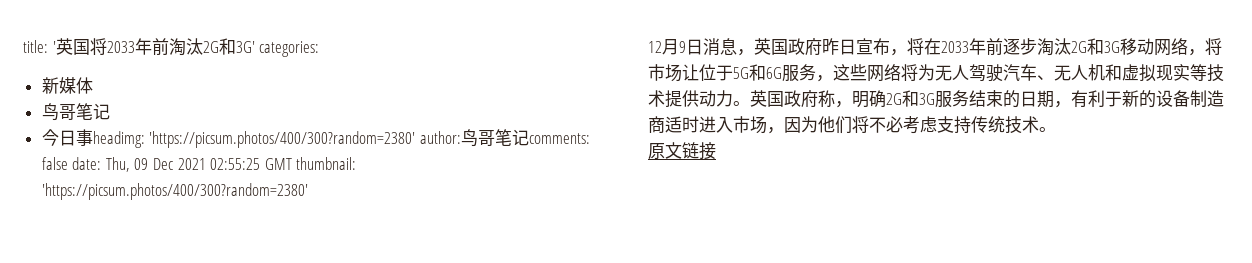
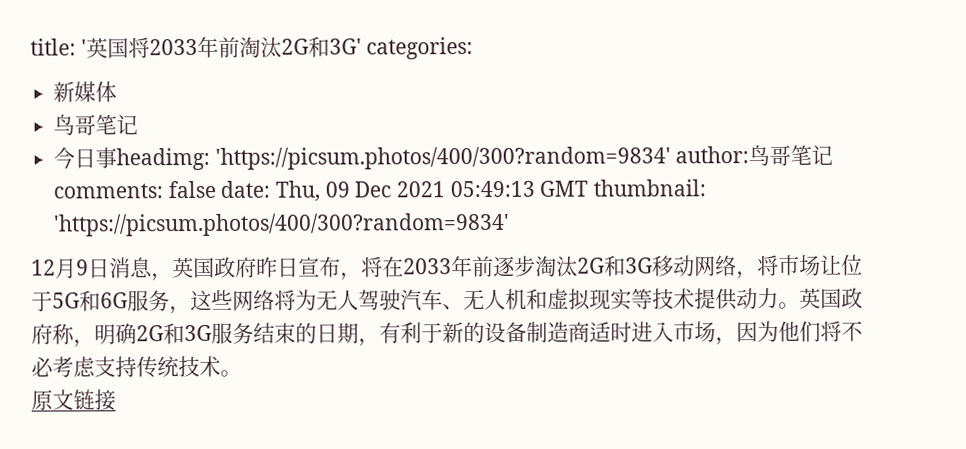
- 今日事headimg: 'https://picsum.photos/400/300?random=2380' author:鸟哥笔记comments: false date: Thu, 09 Dec 2021 02:55:25 GMT thumbnail: 'https://picsum.photos/400/300?random=2380'
+ 今日事headimg: 'https://picsum.photos/400/300?random=9834' author:鸟哥笔记comments: false date: Thu, 09 Dec 2021 05:49:13 GMT thumbnail: 'https://picsum.photos/400/300?random=9834'

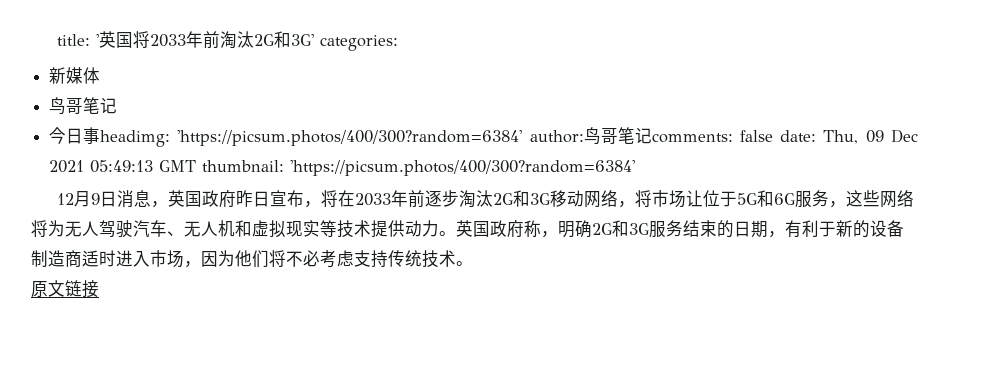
- 今日事headimg: 'https://picsum.photos/400/300?random=9834' author:鸟哥笔记comments: false date: Thu, 09 Dec 2021 05:49:13 GMT thumbnail: 'https://picsum.photos/400/300?random=9834'
+ 今日事headimg: 'https://picsum.photos/400/300?random=6384' author:鸟哥笔记comments: false date: Thu, 09 Dec 2021 05:49:13 GMT thumbnail: 'https://picsum.photos/400/300?random=6384'

